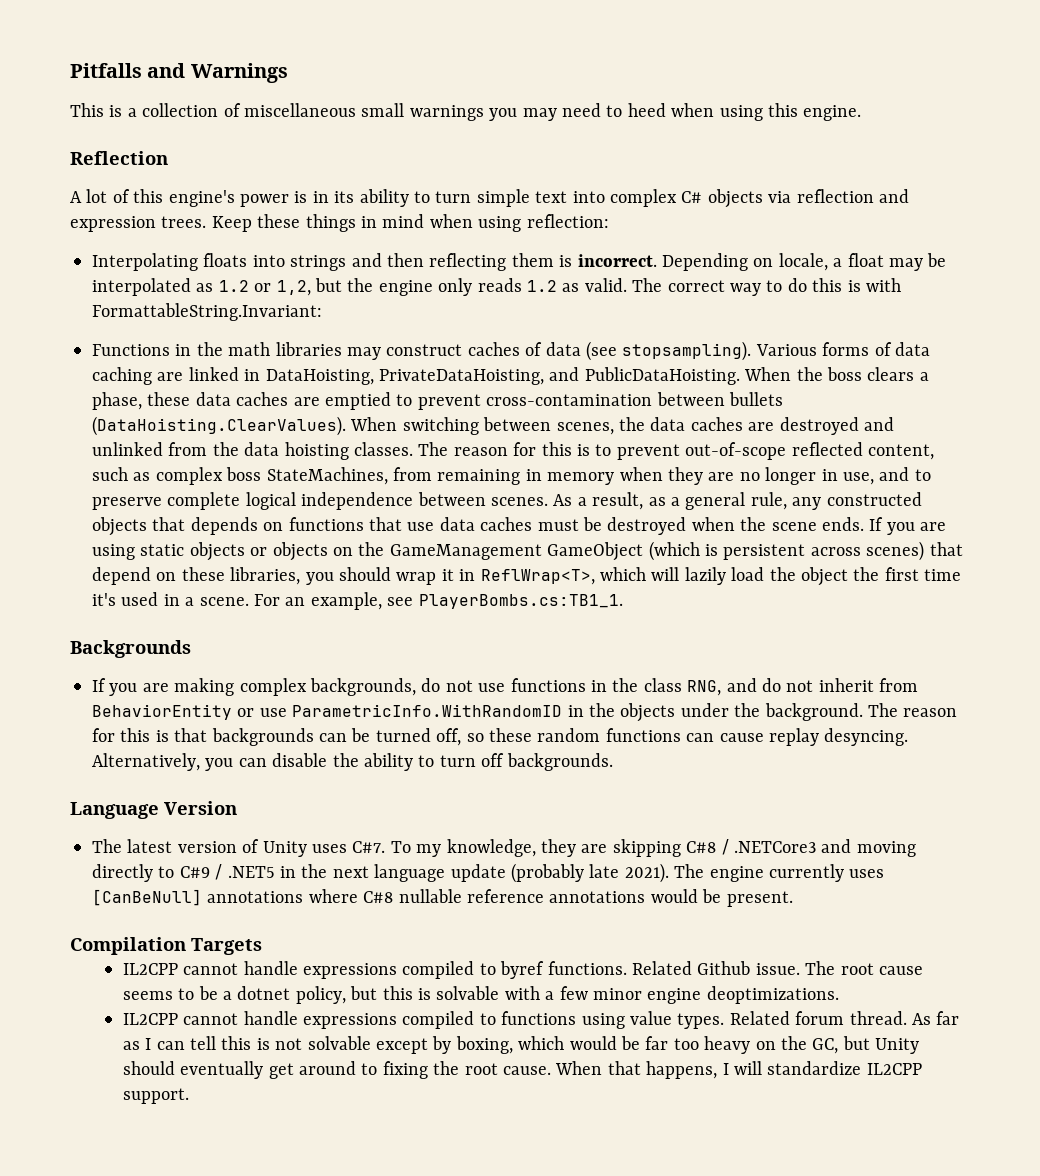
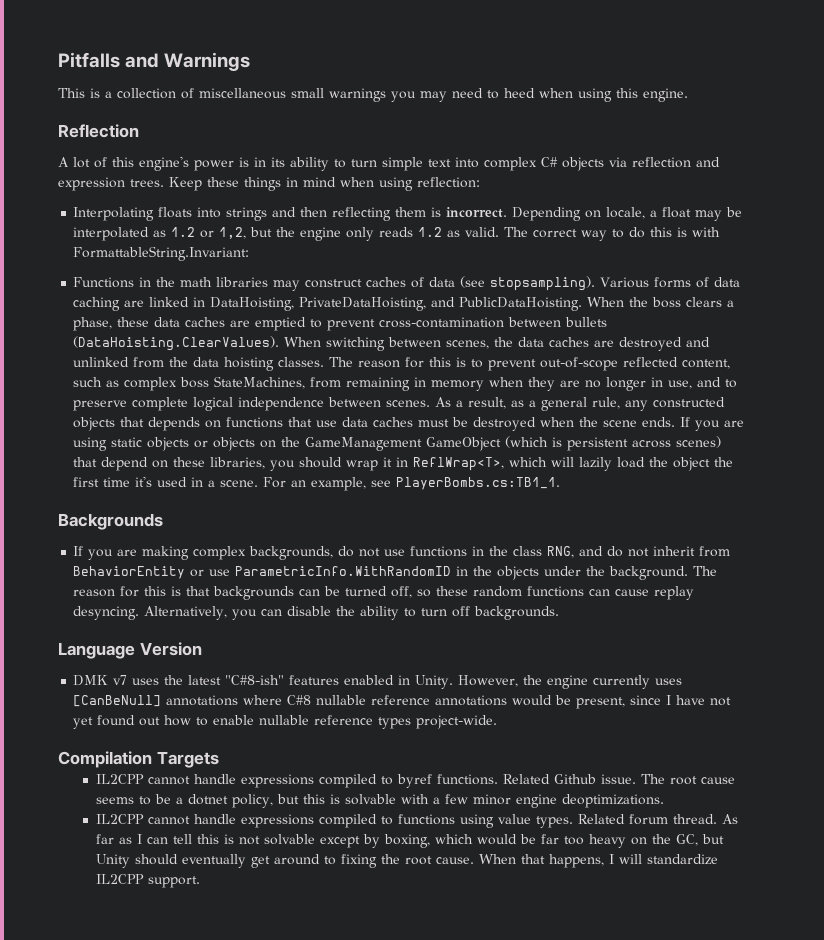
- The latest version of Unity uses C#7. To my knowledge, they are skipping C#8 / .NETCore3 and moving directly to C#9 / .NET5 in the next language update (probably late 2021). The engine currently uses [CanBeNull] annotations where C#8 nullable reference annotations would be present.
+ DMK v7 uses the latest "C#8-ish" features enabled in Unity. However, the engine currently uses [CanBeNull] annotations where C#8 nullable reference annotations would be present, since I have not yet found out how to enable nullable reference types project-wide.

